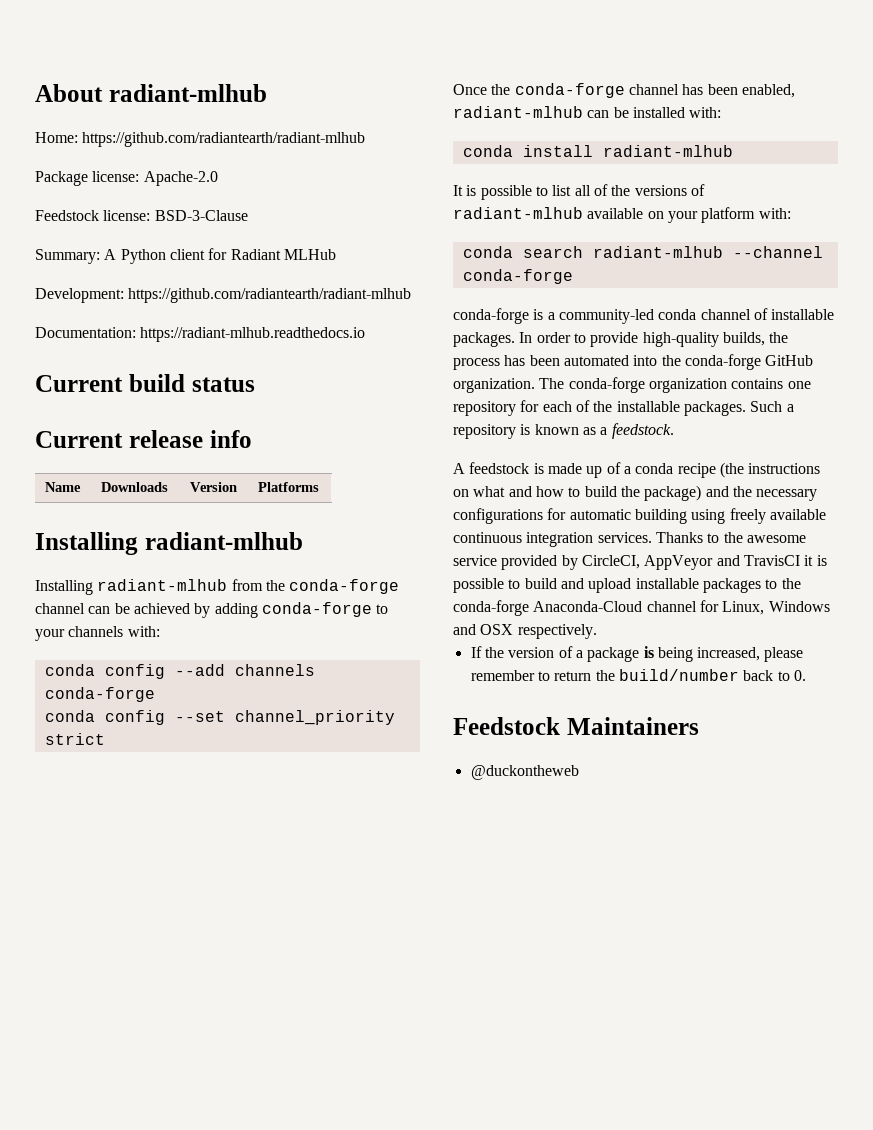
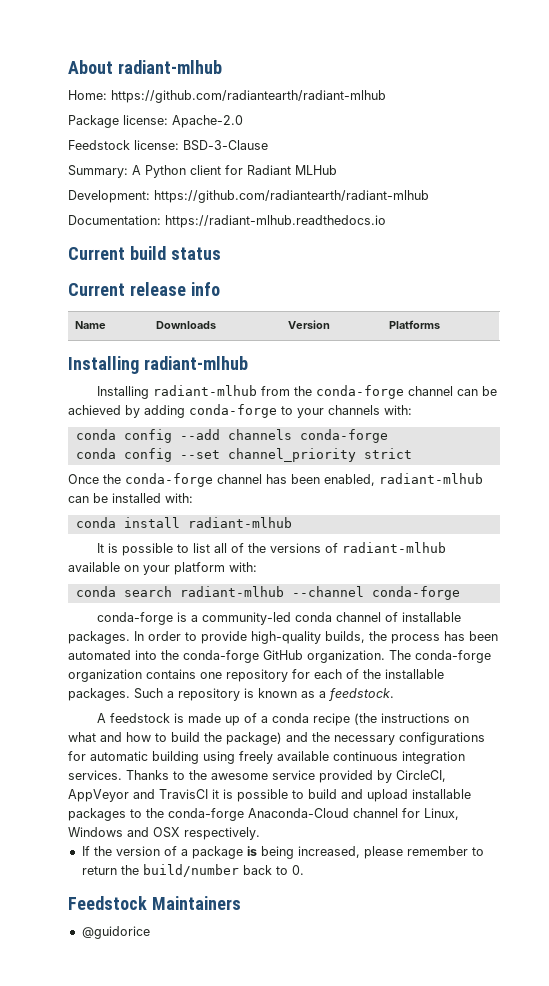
- @duckontheweb
+ @guidorice

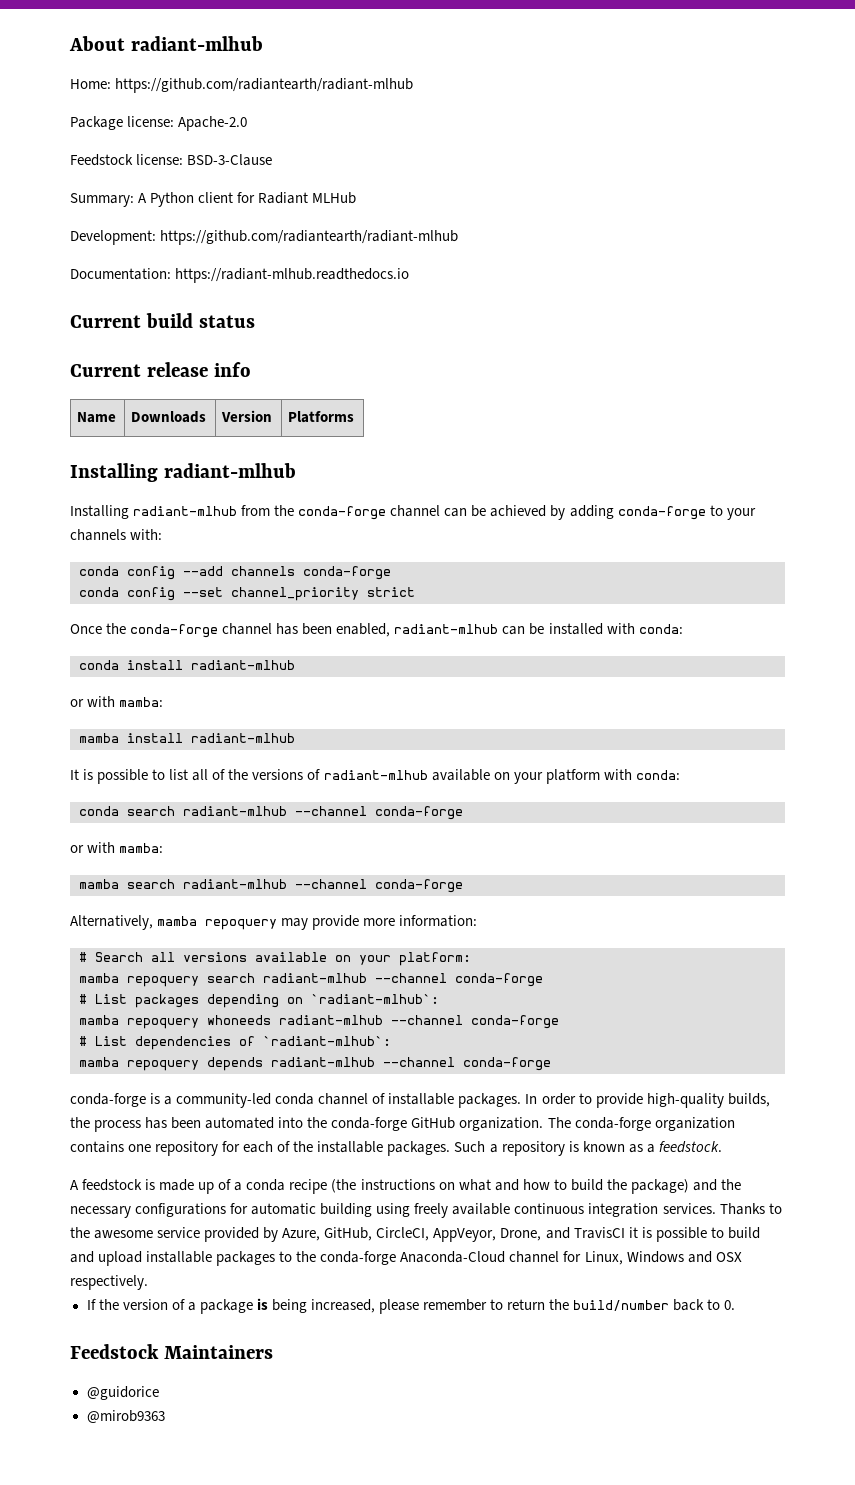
- Once the conda-forge channel has been enabled, radiant-mlhub can be installed with:
+ Once the conda-forge channel has been enabled, radiant-mlhub can be installed with conda:
  conda install radiant-mlhub
+ or with mamba:
+ mamba install radiant-mlhub
- It is possible to list all of the versions of radiant-mlhub available on your platform with:
+ It is possible to list all of the versions of radiant-mlhub available on your platform with conda:
  conda search radiant-mlhub --channel conda-forge
+ or with mamba:
+ mamba search radiant-mlhub --channel conda-forge
+ Alternatively, mamba repoquery may provide more information:
+ # Search all versions available on your platform:
+ mamba repoquery search radiant-mlhub --channel conda-forge
+ # List packages depending on `radiant-mlhub`:
+ mamba repoquery whoneeds radiant-mlhub --channel conda-forge
+ # List dependencies of `radiant-mlhub`:
+ mamba repoquery depends radiant-mlhub --channel conda-forge
- Thanks to the awesome service provided by CircleCI, AppVeyor and TravisCI it is possible to build and upload installable packages to the conda-forge Anaconda-Cloud channel for Linux, Windows and OSX respectively.
+ Thanks to the awesome service provided by Azure, GitHub, CircleCI, AppVeyor, Drone, and TravisCI it is possible to build and upload installable packages to the conda-forge Anaconda-Cloud channel for Linux, Windows and OSX respectively.
+ @mirob9363

